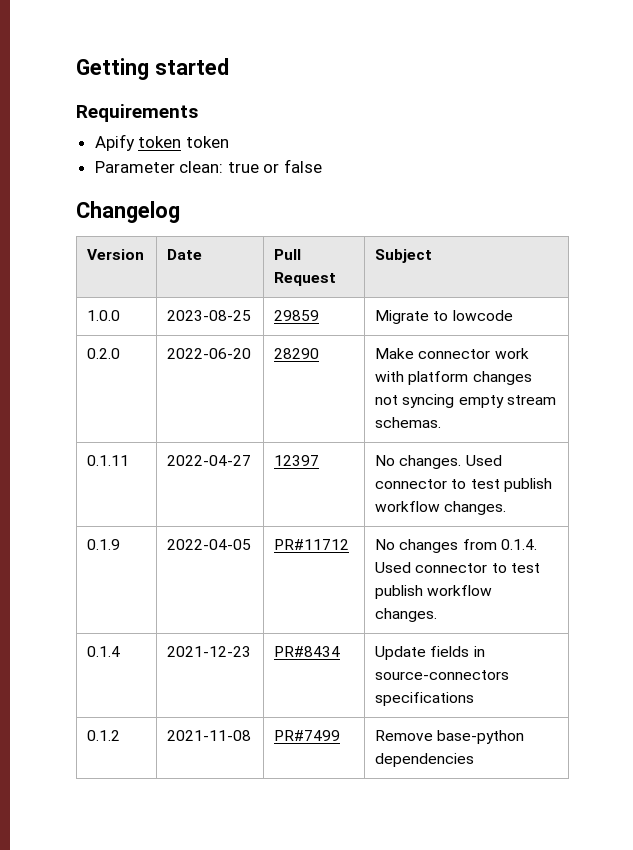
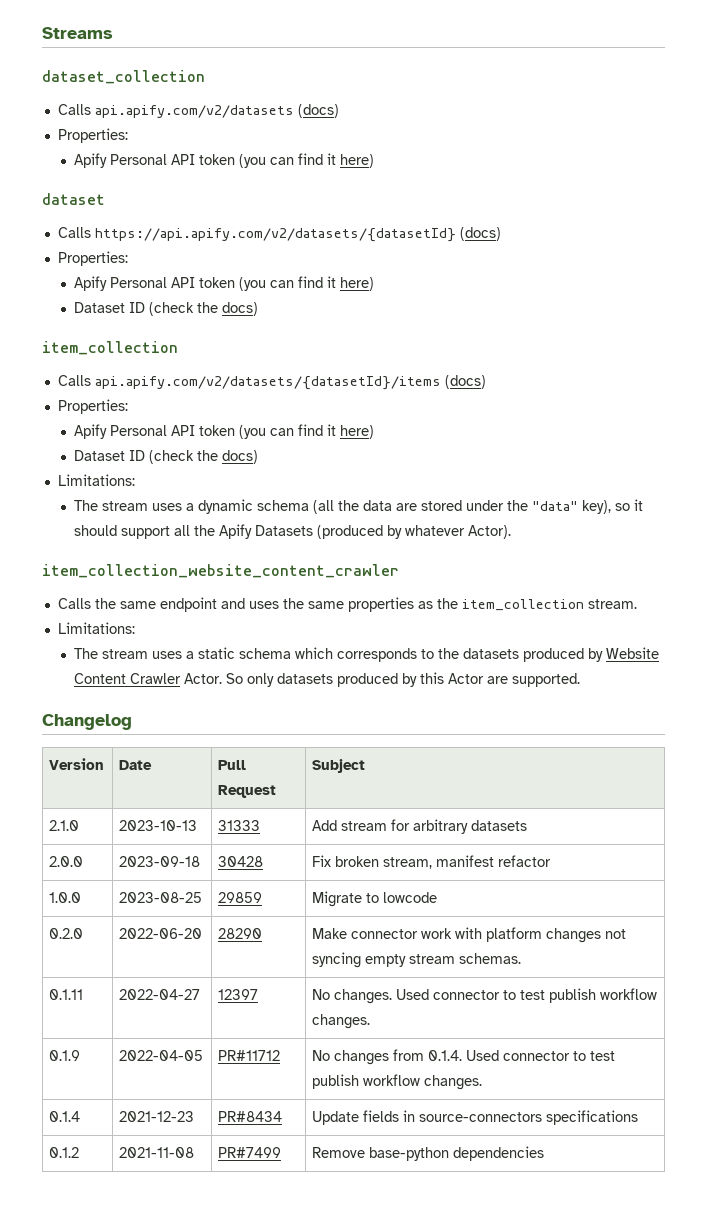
- Getting started
- Requirements
- Apify token token
- Parameter clean: true or false
+ Streams
+ dataset_collection
+ Calls api.apify.com/v2/datasets (docs)
+ Properties:
+ Apify Personal API token (you can find it here)
+ dataset
+ Calls https://api.apify.com/v2/datasets/{datasetId} (docs)
+ Properties:
+ Apify Personal API token (you can find it here)
+ Dataset ID (check the docs)
+ item_collection
+ Calls api.apify.com/v2/datasets/{datasetId}/items (docs)
+ Properties:
+ Apify Personal API token (you can find it here)
+ Dataset ID (check the docs)
+ Limitations:
+ The stream uses a dynamic schema (all the data are stored under the "data" key), so it should support all the Apify Datasets (produced by whatever Actor).
+ item_collection_website_content_crawler
+ Calls the same endpoint and uses the same properties as the item_collection stream.
+ Limitations:
+ The stream uses a static schema which corresponds to the datasets produced by Website Content Crawler Actor. So only datasets produced by this Actor are supported.
+ 2.1.0 | 2023-10-13 | 31333 | Add stream for arbitrary datasets
+ 2.0.0 | 2023-09-18 | 30428 | Fix broken stream, manifest refactor

